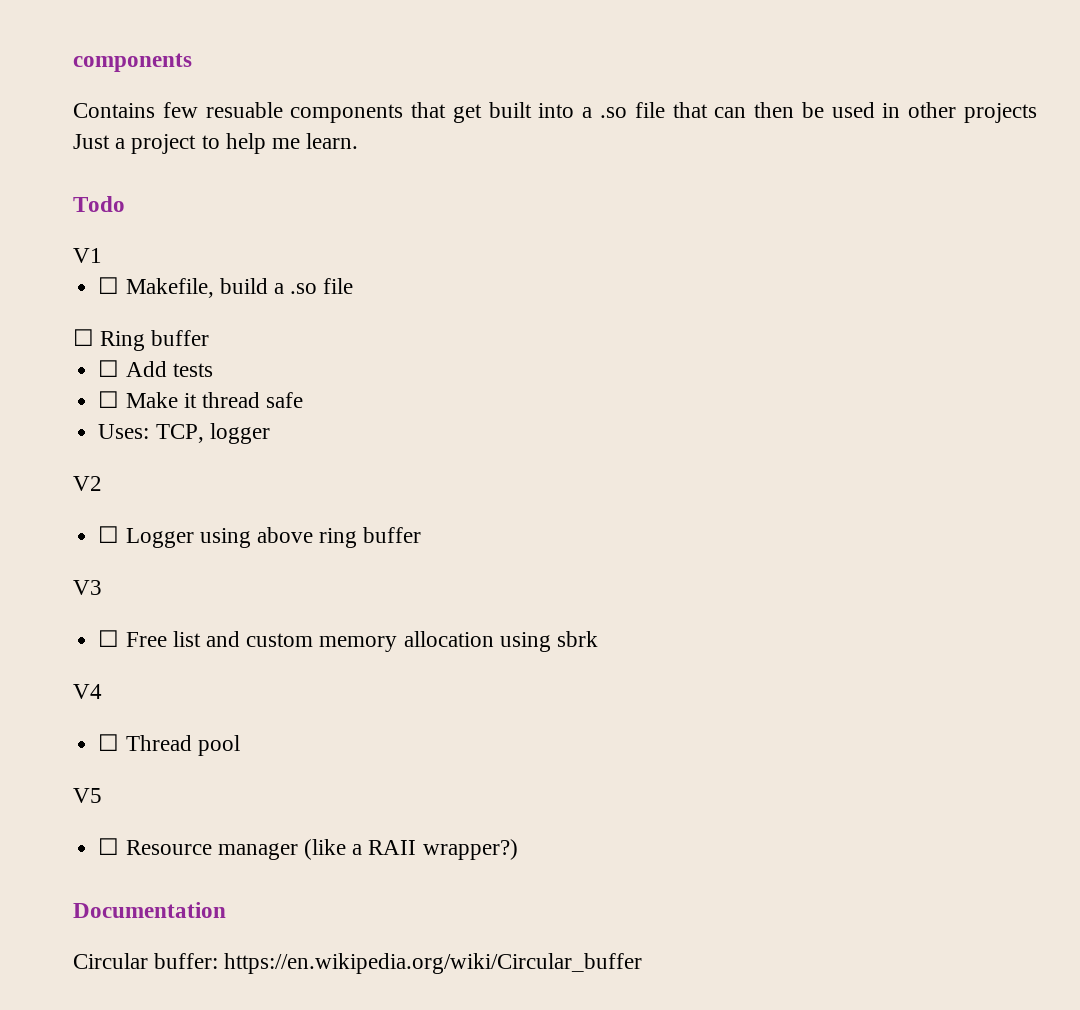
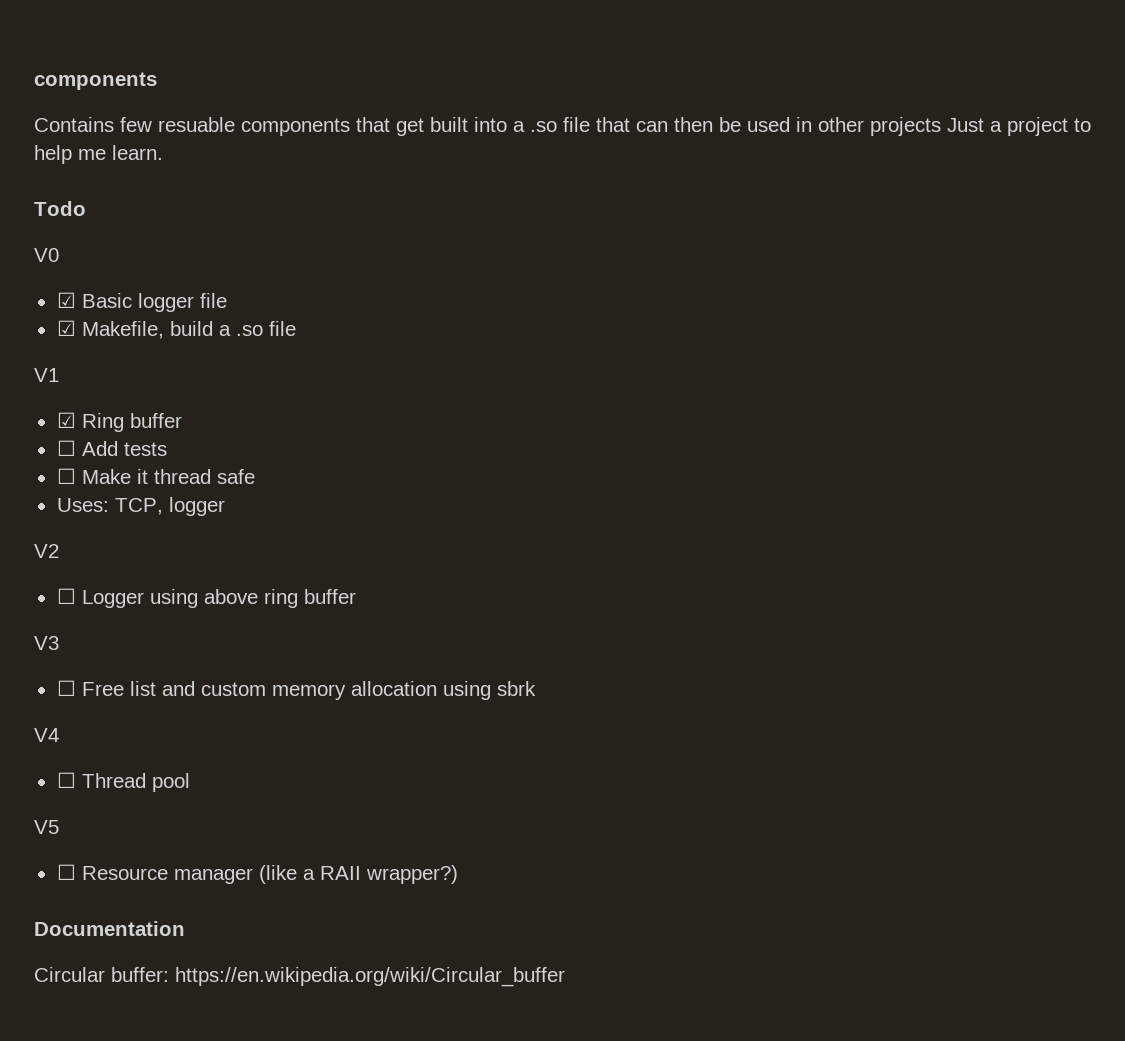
- V1
- ☐ Makefile, build a .so file
+ V0
+ ☑ Basic logger file
+ ☑ Makefile, build a .so file
- ☐ Ring buffer
+ V1
+ ☑ Ring buffer

